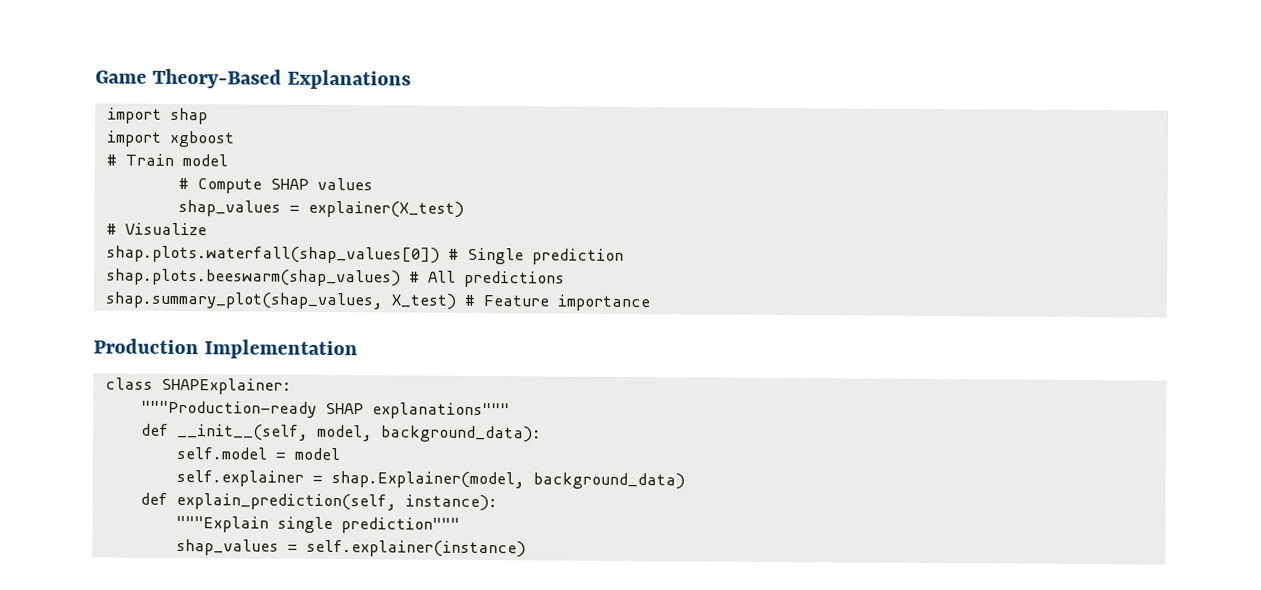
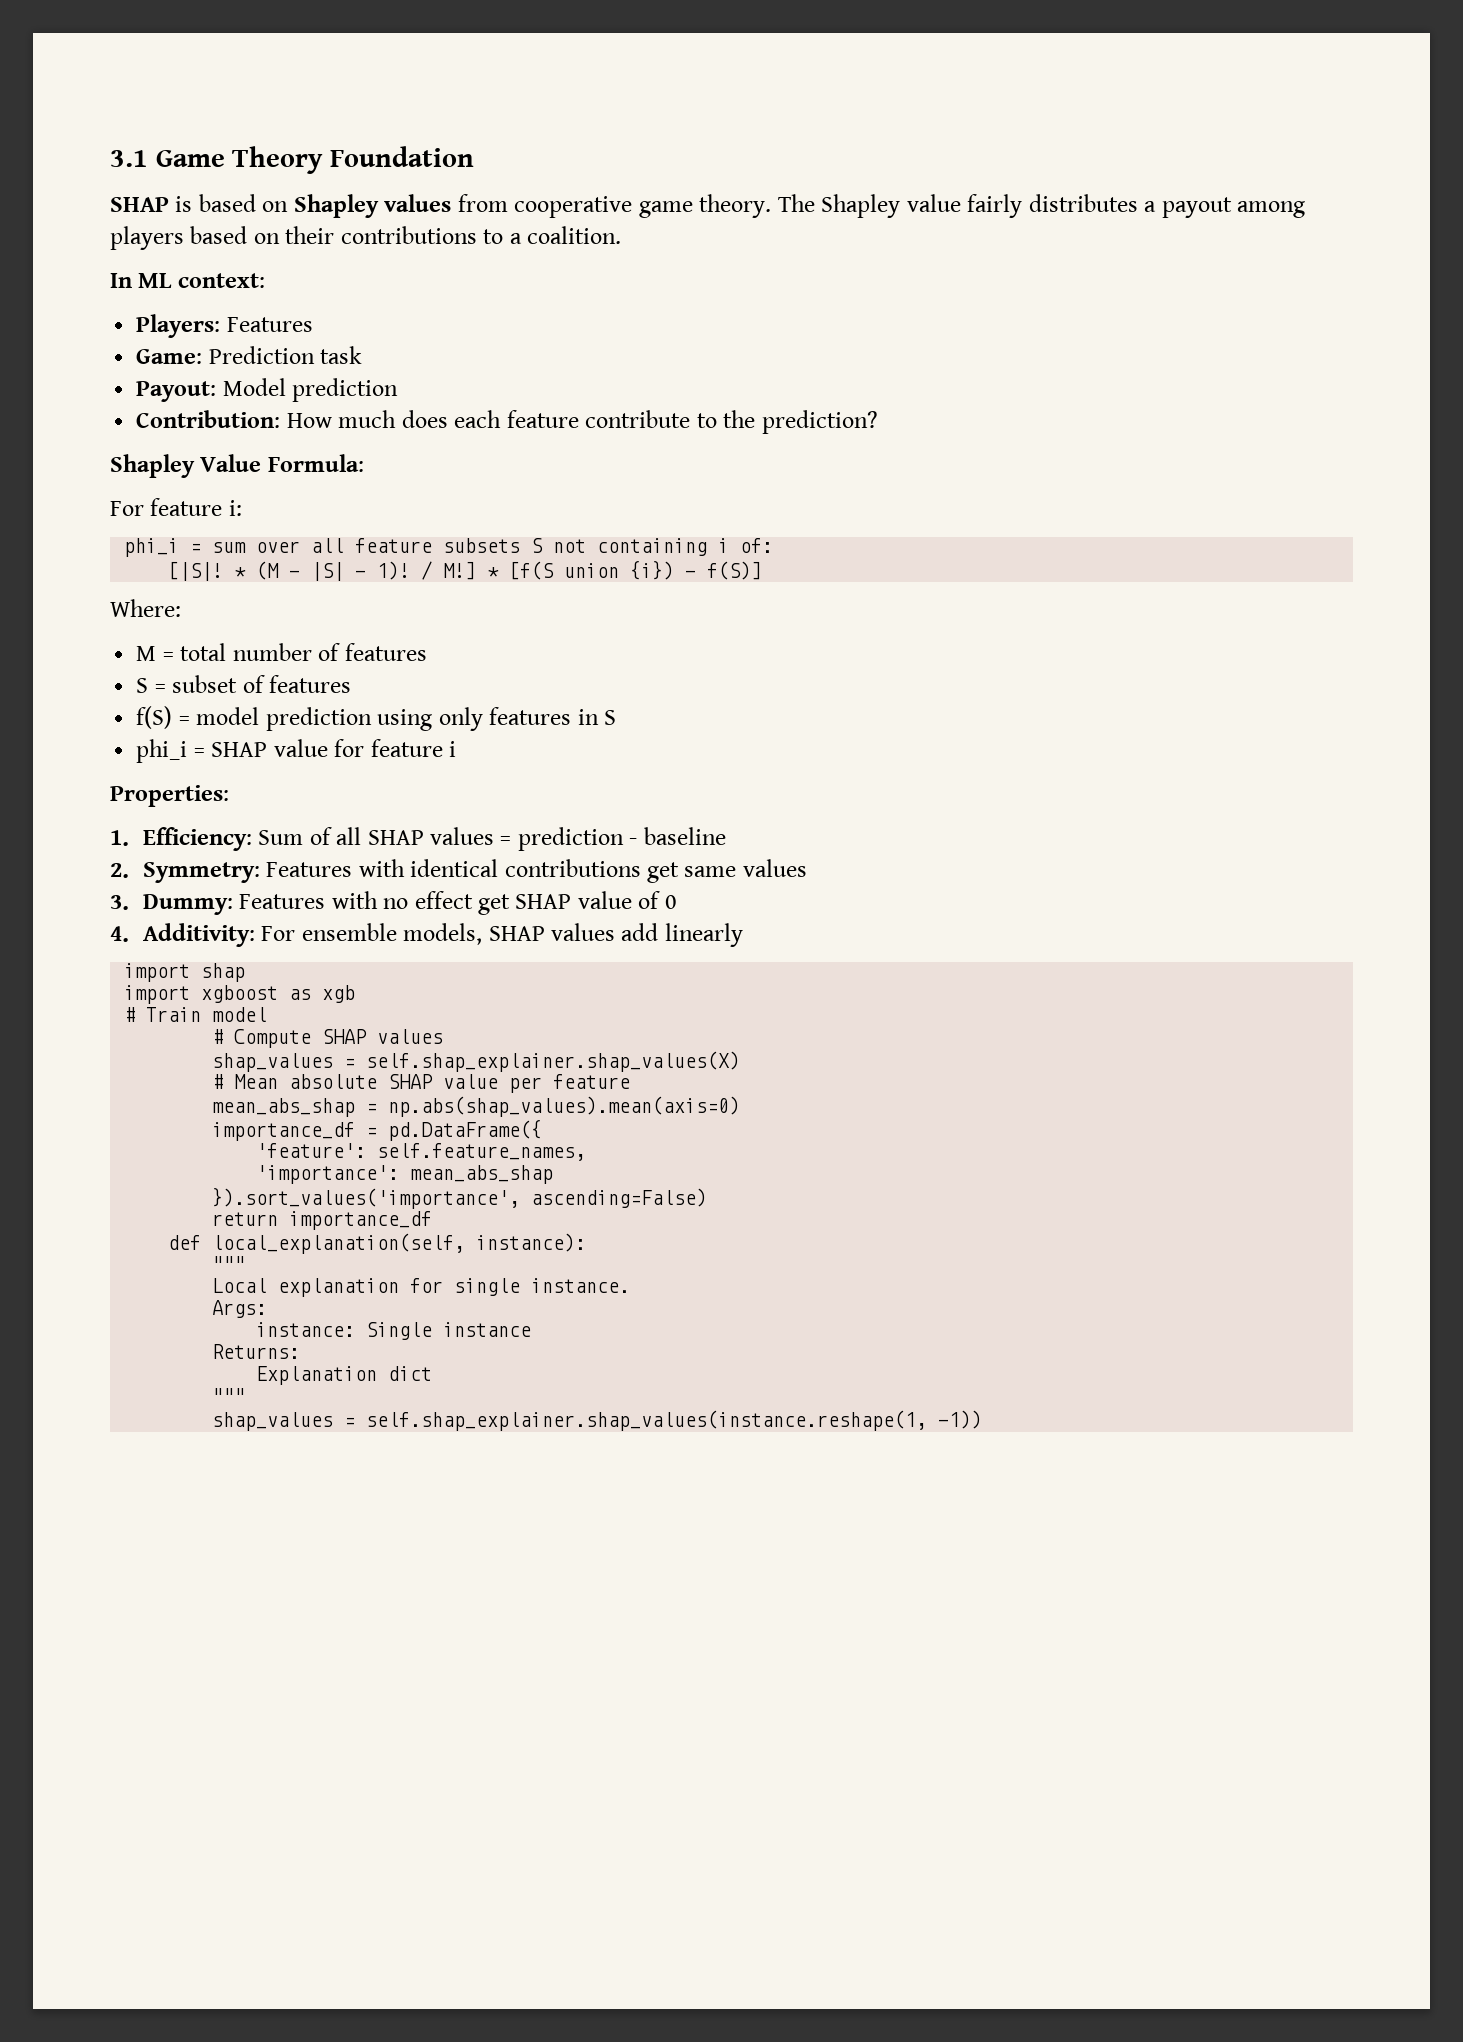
- Game Theory-Based Explanations
+ 3.1 Game Theory Foundation
+ SHAP is based on Shapley values from cooperative game theory. The Shapley value fairly distributes a payout among players based on their contributions to a coalition.
+ In ML context:
+ Players: Features
+ Game: Prediction task
+ Payout: Model prediction
+ Contribution: How much does each feature contribute to the prediction?
+ Shapley Value Formula:
+ For feature i:
+ phi_i = sum over all feature subsets S not containing i of:
+ [|S|! * (M - |S| - 1)! / M!] * [f(S union {i}) - f(S)]
+ Where:
+ M = total number of features
+ S = subset of features
+ f(S) = model prediction using only features in S
+ phi_i = SHAP value for feature i
+ Properties:
+ 1. Efficiency: Sum of all SHAP values = prediction - baseline
+ 2. Symmetry: Features with identical contributions get same values
+ 3. Dummy: Features with no effect get SHAP value of 0
+ 4. Additivity: For ensemble models, SHAP values add linearly
- import xgboost
+ import xgboost as xgb
- shap_values = explainer(X_test)
- # Visualize
- shap.plots.waterfall(shap_values[0]) # Single prediction
- shap.plots.beeswarm(shap_values) # All predictions
- shap.summary_plot(shap_values, X_test) # Feature importance
- Production Implementation
- class SHAPExplainer:
- """Production-ready SHAP explanations"""
- def __init__(self, model, background_data):
- self.model = model
- self.explainer = shap.Explainer(model, background_data)
- def explain_prediction(self, instance):
- """Explain single prediction"""
- shap_values = self.explainer(instance)
+ shap_values = self.shap_explainer.shap_values(X)
+ # Mean absolute SHAP value per feature
+ mean_abs_shap = np.abs(shap_values).mean(axis=0)
+ importance_df = pd.DataFrame({
+ 'feature': self.feature_names,
+ 'importance': mean_abs_shap
+ }).sort_values('importance', ascending=False)
+ return importance_df
+ def local_explanation(self, instance):
+ """
+ Local explanation for single instance.
+ Args:
+ instance: Single instance
+ Returns:
+ Explanation dict
+ """
+ shap_values = self.shap_explainer.shap_values(instance.reshape(1, -1))

